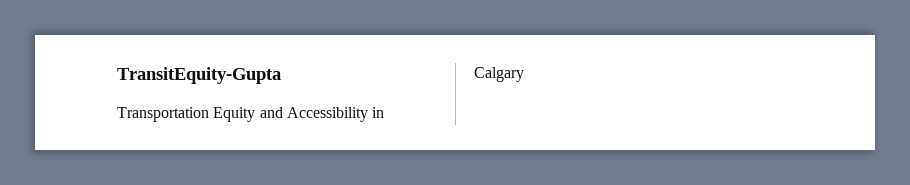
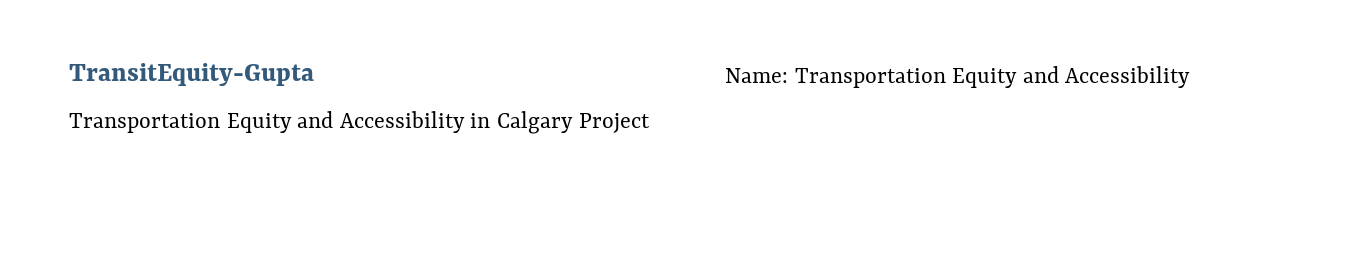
- Transportation Equity and Accessibility in Calgary
+ Transportation Equity and Accessibility in Calgary Project Name: Transportation Equity and Accessibility

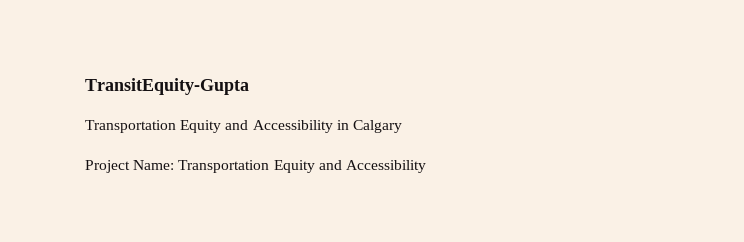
- Transportation Equity and Accessibility in Calgary Project Name: Transportation Equity and Accessibility
+ Transportation Equity and Accessibility in Calgary
+ Project Name: Transportation Equity and Accessibility

